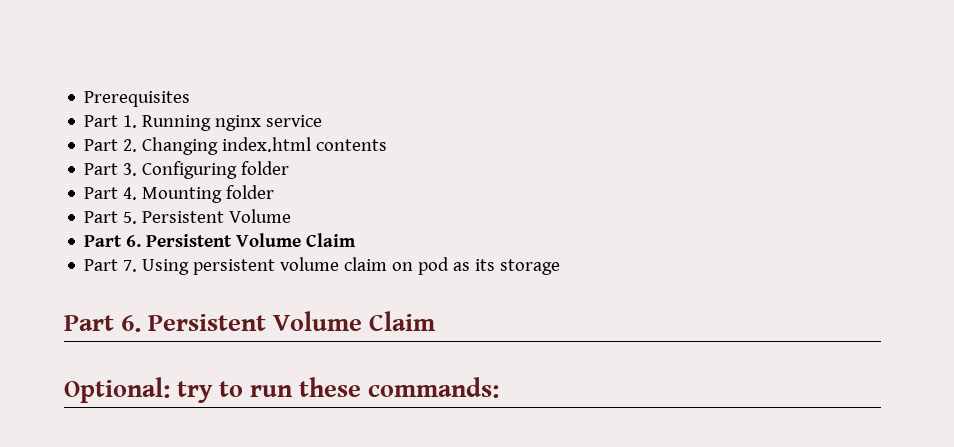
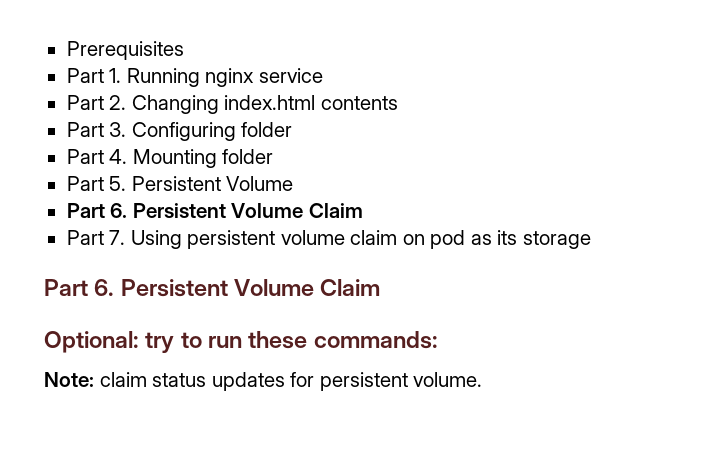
+ Note: claim status updates for persistent volume.

